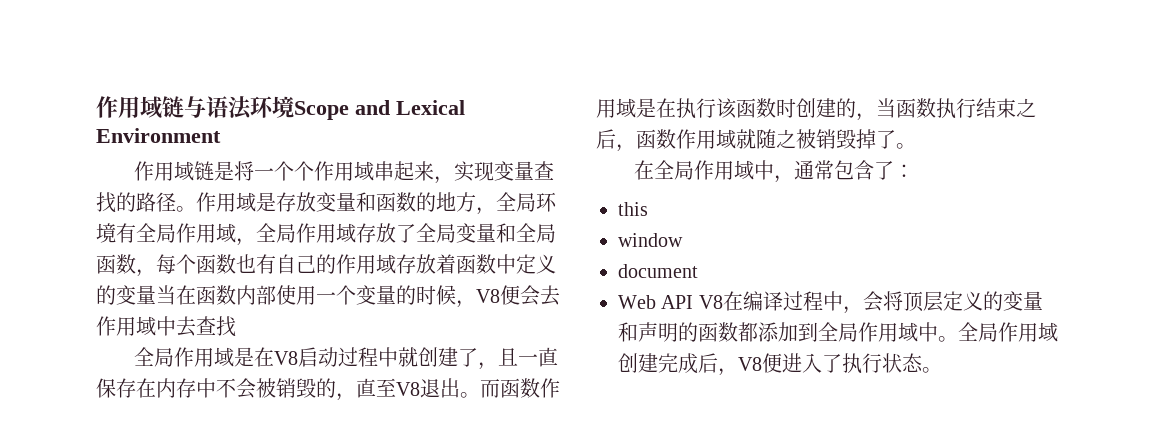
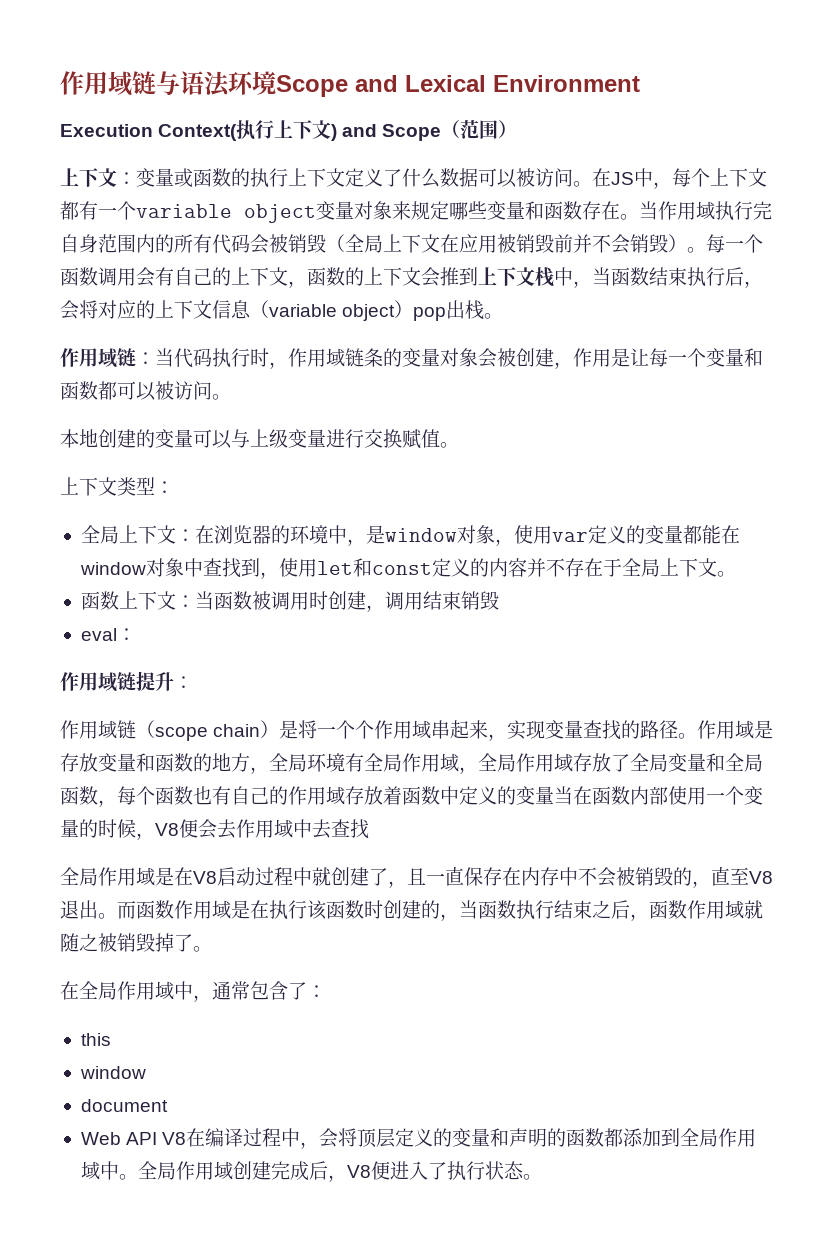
- 作用域链是将一个个作用域串起来，实现变量查找的路径。
+ Execution Context(执行上下文) and Scope（范围）
+ 上下文：变量或函数的执行上下文定义了什么数据可以被访问。在JS中，每个上下文都有一个variable object变量对象来规定哪些变量和函数存在。当作用域执行完自身范围内的所有代码会被销毁（全局上下文在应用被销毁前并不会销毁）。每一个函数调用会有自己的上下文，函数的上下文会推到上下文栈中，当函数结束执行后，会将对应的上下文信息（variable object）pop出栈。
+ 作用域链：当代码执行时，作用域链条的变量对象会被创建，作用是让每一个变量和函数都可以被访问。
+ 本地创建的变量可以与上级变量进行交换赋值。
+ 上下文类型：
+ 全局上下文：在浏览器的环境中，是window对象，使用var定义的变量都能在window对象中查找到，使用let和const定义的内容并不存在于全局上下文。
+ 函数上下文：当函数被调用时创建，调用结束销毁
+ eval：
+ 作用域链提升：
+ 作用域链（scope chain）是将一个个作用域串起来，实现变量查找的路径。

